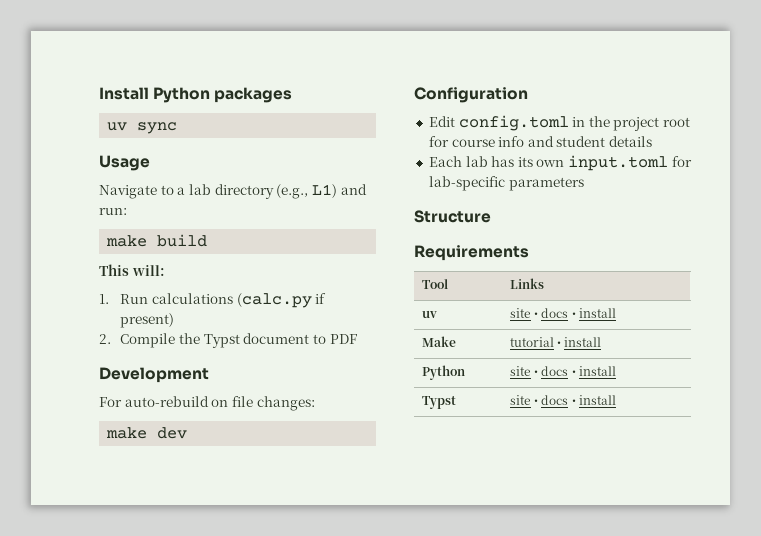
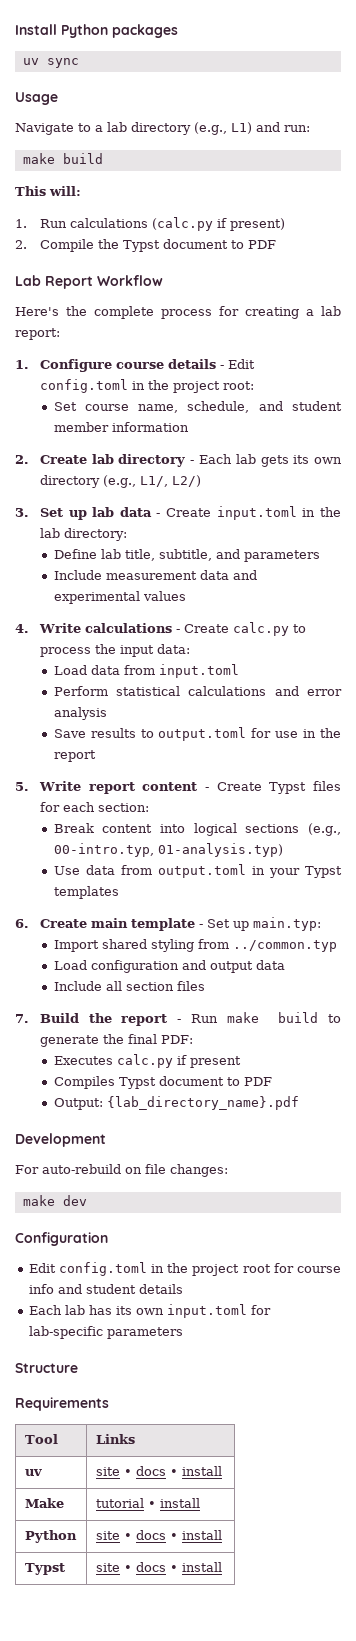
+ Lab Report Workflow
+ Here's the complete process for creating a lab report:
+ 1. Configure course details - Edit config.toml in the project root:
+ Set course name, schedule, and student member information
+ 2. Create lab directory - Each lab gets its own directory (e.g., L1/, L2/)
+ 3. Set up lab data - Create input.toml in the lab directory:
+ Define lab title, subtitle, and parameters
+ Include measurement data and experimental values
+ 4. Write calculations - Create calc.py to process the input data:
+ Load data from input.toml
+ Perform statistical calculations and error analysis
+ Save results to output.toml for use in the report
+ 5. Write report content - Create Typst files for each section:
+ Break content into logical sections (e.g., 00-intro.typ, 01-analysis.typ)
+ Use data from output.toml in your Typst templates
+ 6. Create main template - Set up main.typ:
+ Import shared styling from ../common.typ
+ Load configuration and output data
+ Include all section files
+ 7. Build the report - Run make build to generate the final PDF:
+ Executes calc.py if present
+ Compiles Typst document to PDF
+ Output: {lab_directory_name}.pdf

